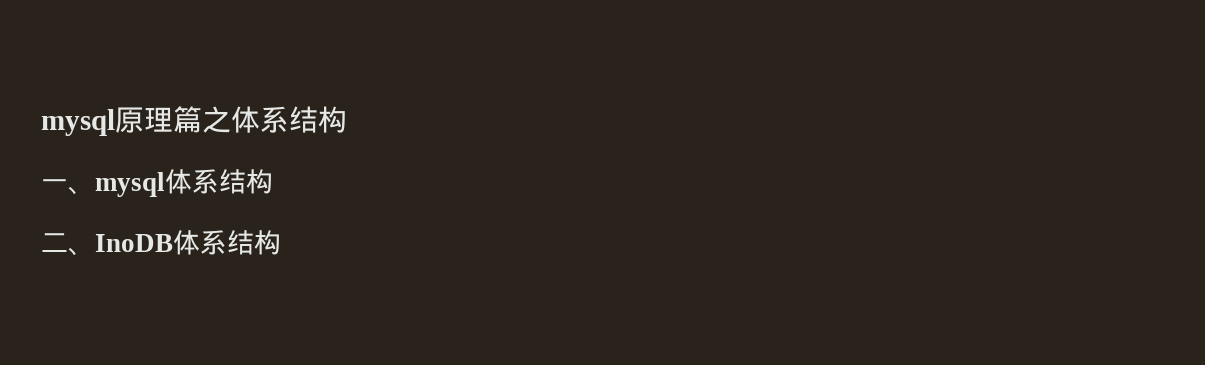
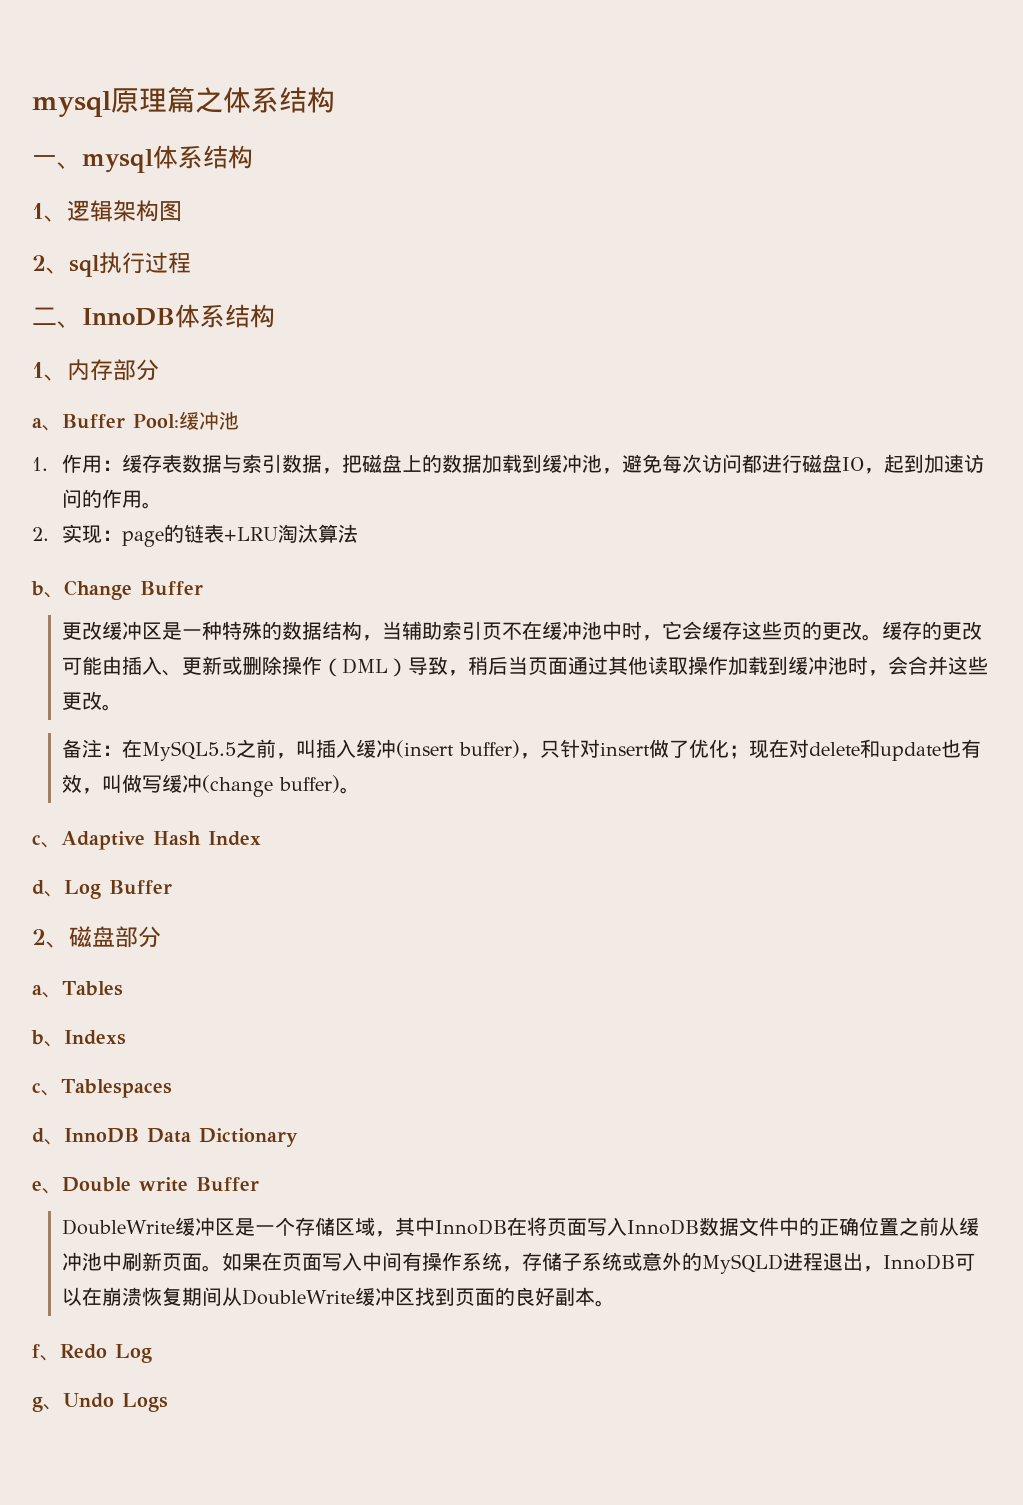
+ 1、逻辑架构图
+ 2、sql执行过程
- 二、InoDB体系结构
+ 二、InnoDB体系结构
+ 1、内存部分
+ a、Buffer Pool:缓冲池
+ 1.作用：缓存表数据与索引数据，把磁盘上的数据加载到缓冲池，避免每次访问都进行磁盘IO，起到加速访问的作用。
+ 2.实现：page的链表+LRU淘汰算法
+ b、Change Buffer
+ 更改缓冲区是一种特殊的数据结构，当辅助索引页不在缓冲池中时，它会缓存这些页的更改。缓存的更改可能由插入、更新或删除操作（DML）导致，稍后当页面通过其他读取操作加载到缓冲池时，会合并这些更改。
+ 备注：在MySQL5.5之前，叫插入缓冲(insert buffer)，只针对insert做了优化；现在对delete和update也有效，叫做写缓冲(change buffer)。
+ c、Adaptive Hash Index
+ d、Log Buffer
+ 2、磁盘部分
+ a、Tables
+ b、Indexs
+ c、Tablespaces
+ d、InnoDB Data Dictionary
+ e、Double write Buffer
+ DoubleWrite缓冲区是一个存储区域，其中InnoDB在将页面写入InnoDB数据文件中的正确位置之前从缓冲池中刷新页面。如果在页面写入中间有操作系统，存储子系统或意外的MySQLD进程退出，InnoDB可以在崩溃恢复期间从DoubleWrite缓冲区找到页面的良好副本。
+ f、Redo Log
+ g、Undo Logs

